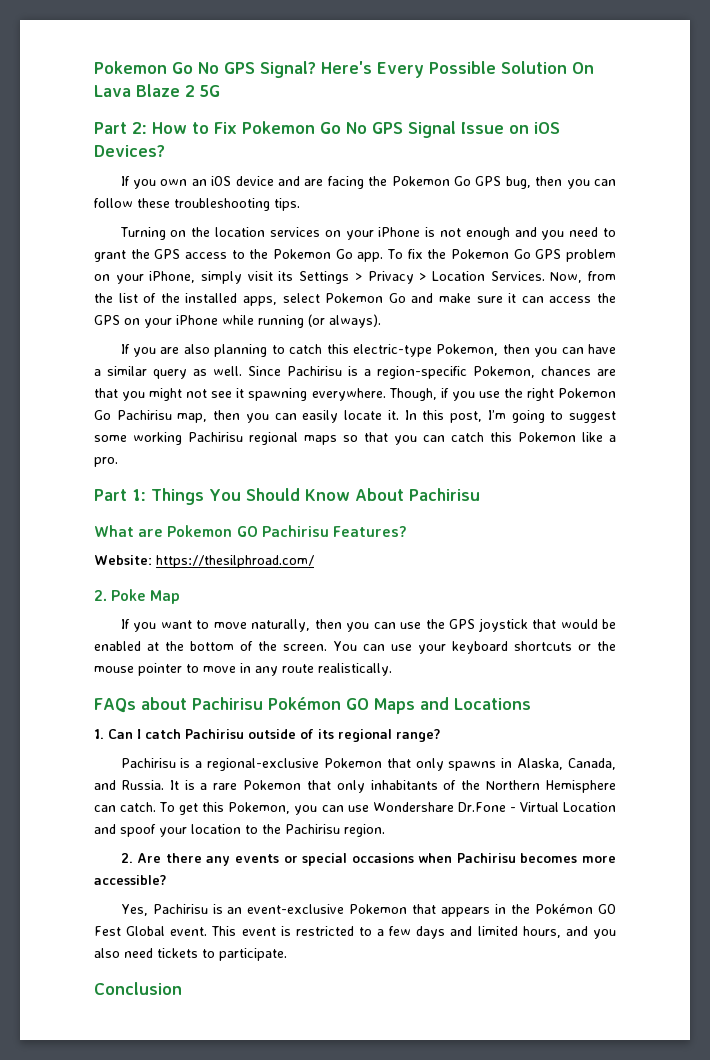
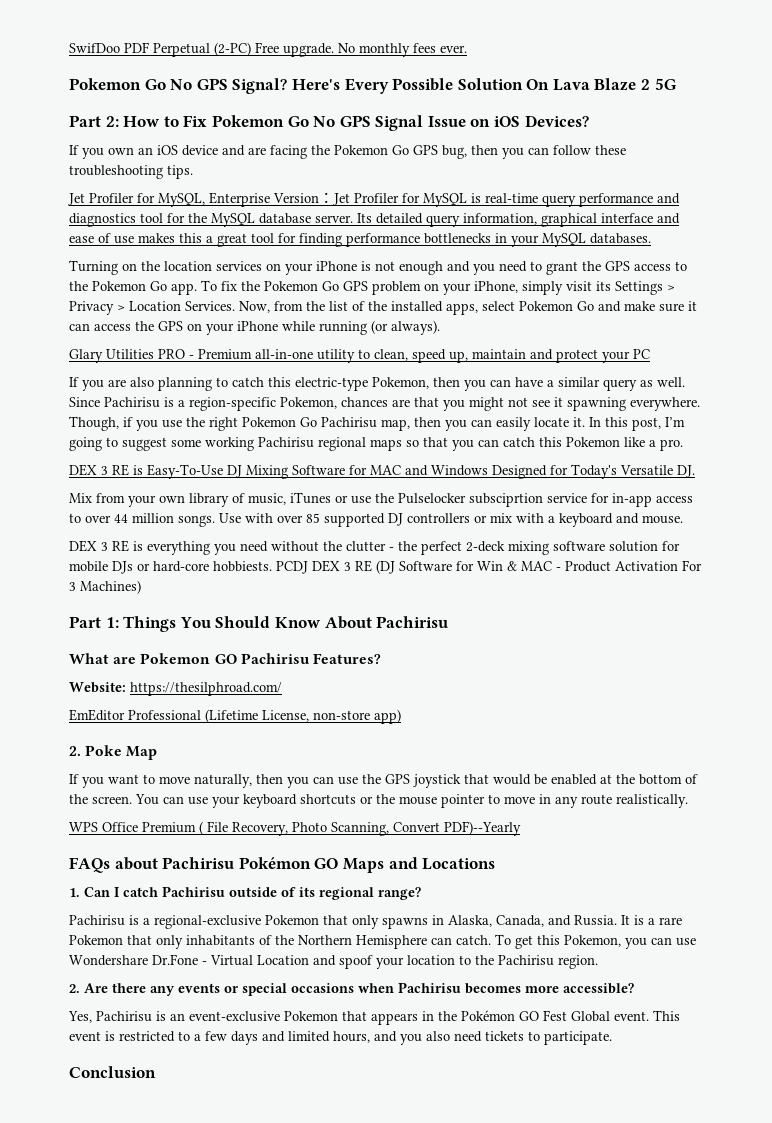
+ SwifDoo PDF Perpetual (2-PC) Free upgrade. No monthly fees ever.
+ Jet Profiler for MySQL, Enterprise Version：Jet Profiler for MySQL is real-time query performance and diagnostics tool for the MySQL database server. Its detailed query information, graphical interface and ease of use makes this a great tool for finding performance bottlenecks in your MySQL databases.
+ Glary Utilities PRO - Premium all-in-one utility to clean, speed up, maintain and protect your PC
+ DEX 3 RE is Easy-To-Use DJ Mixing Software for MAC and Windows Designed for Today's Versatile DJ.
+ Mix from your own library of music, iTunes or use the Pulselocker subsciprtion service for in-app access to over 44 million songs. Use with over 85 supported DJ controllers or mix with a keyboard and mouse.
+ DEX 3 RE is everything you need without the clutter - the perfect 2-deck mixing software solution for mobile DJs or hard-core hobbiests. PCDJ DEX 3 RE (DJ Software for Win & MAC - Product Activation For 3 Machines)
+ EmEditor Professional (Lifetime License, non-store app)
+ WPS Office Premium ( File Recovery, Photo Scanning, Convert PDF)--Yearly

